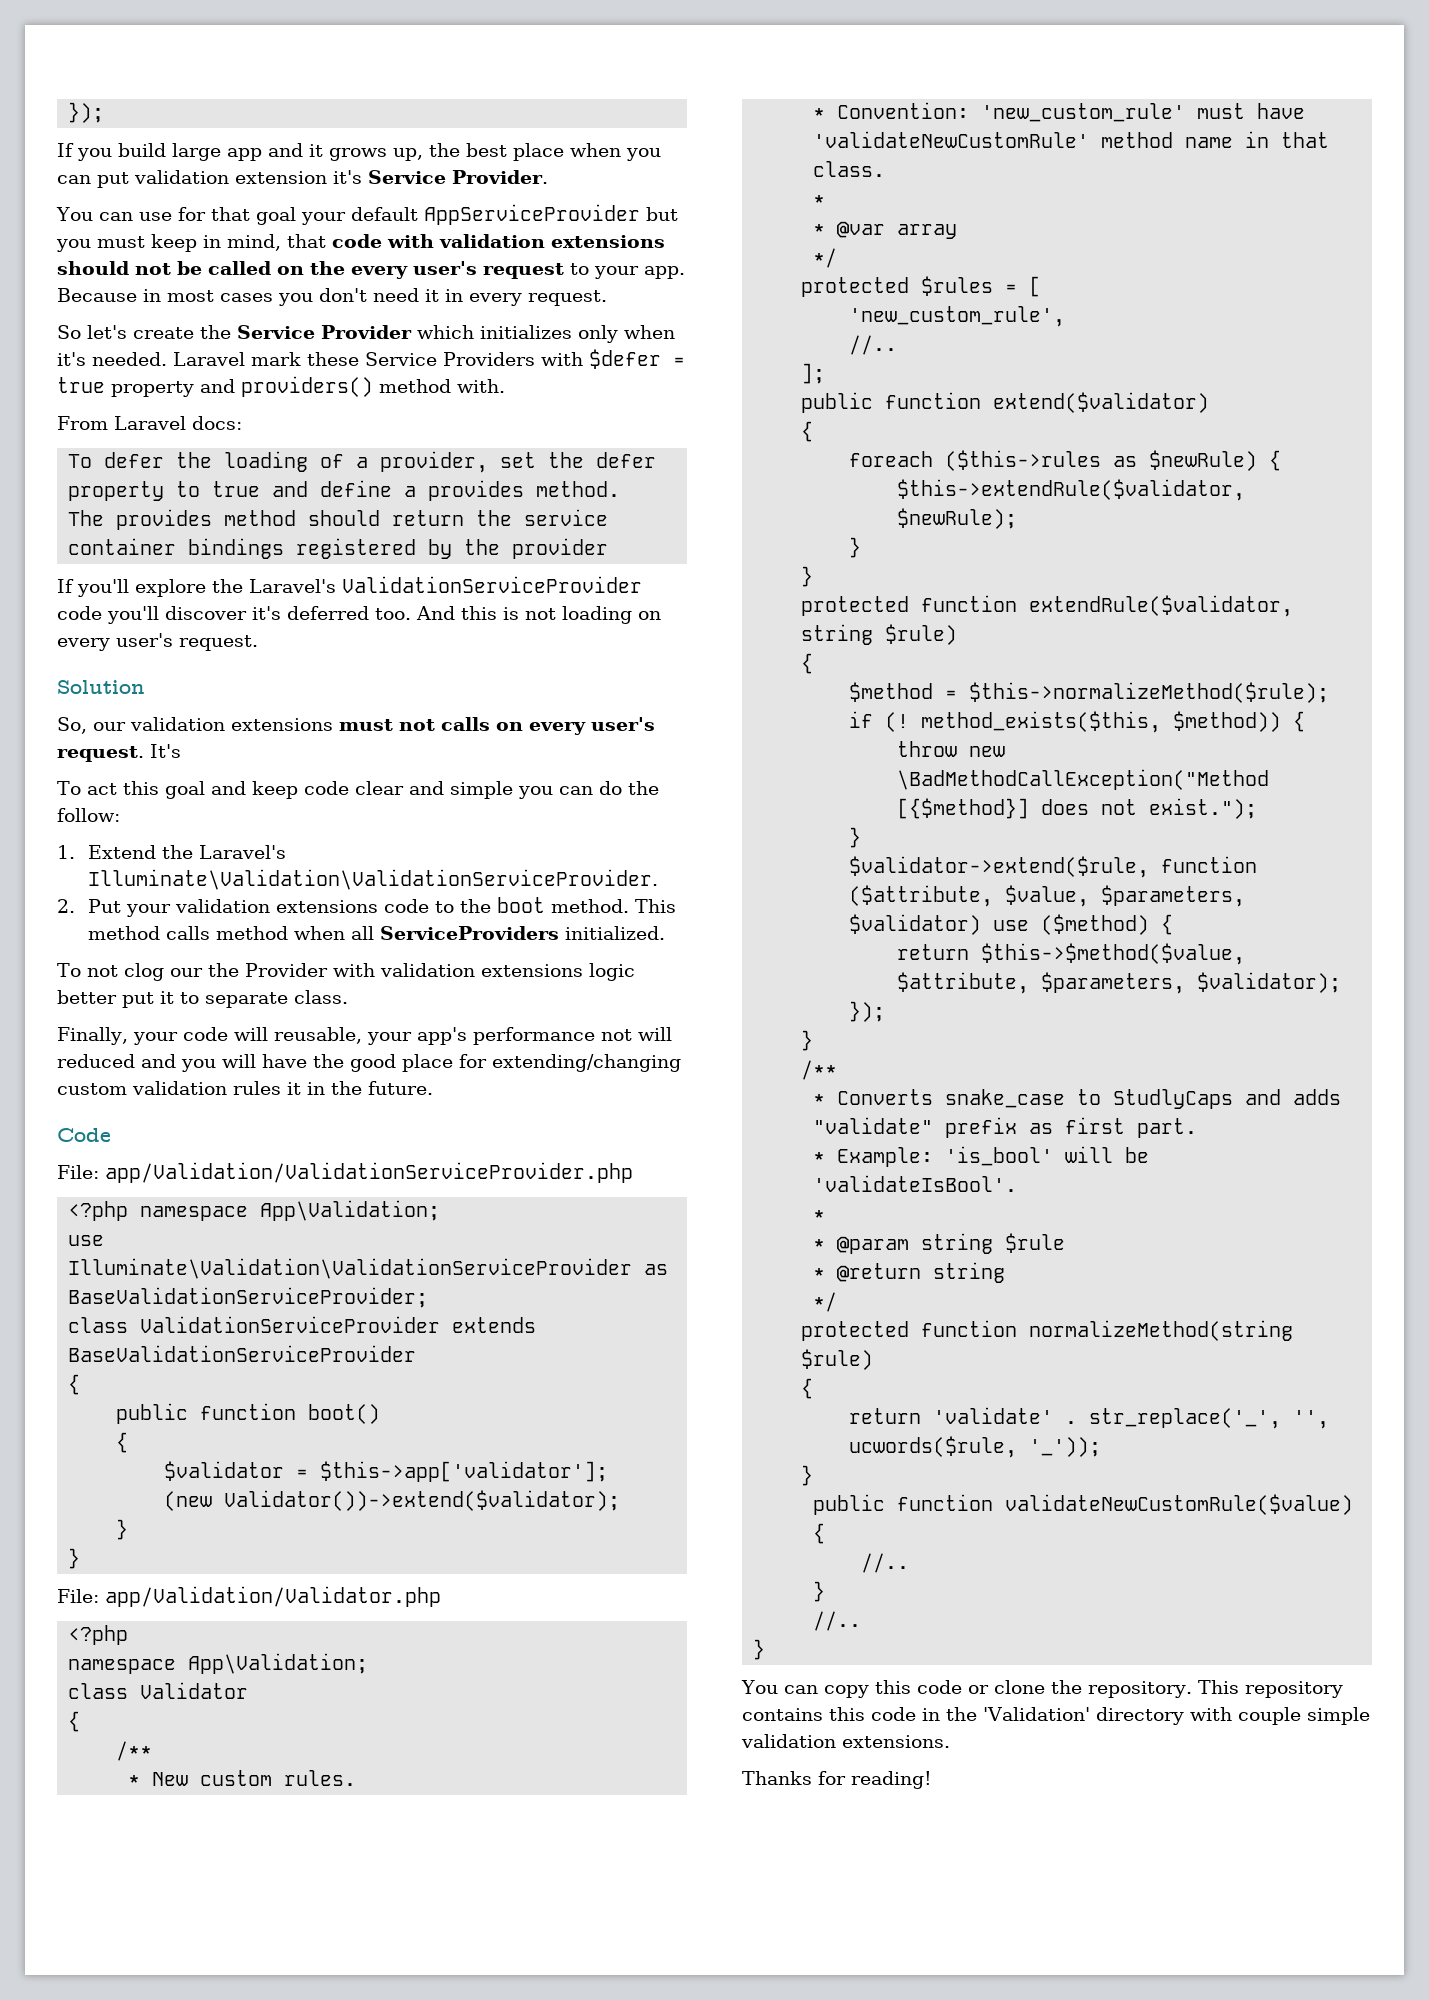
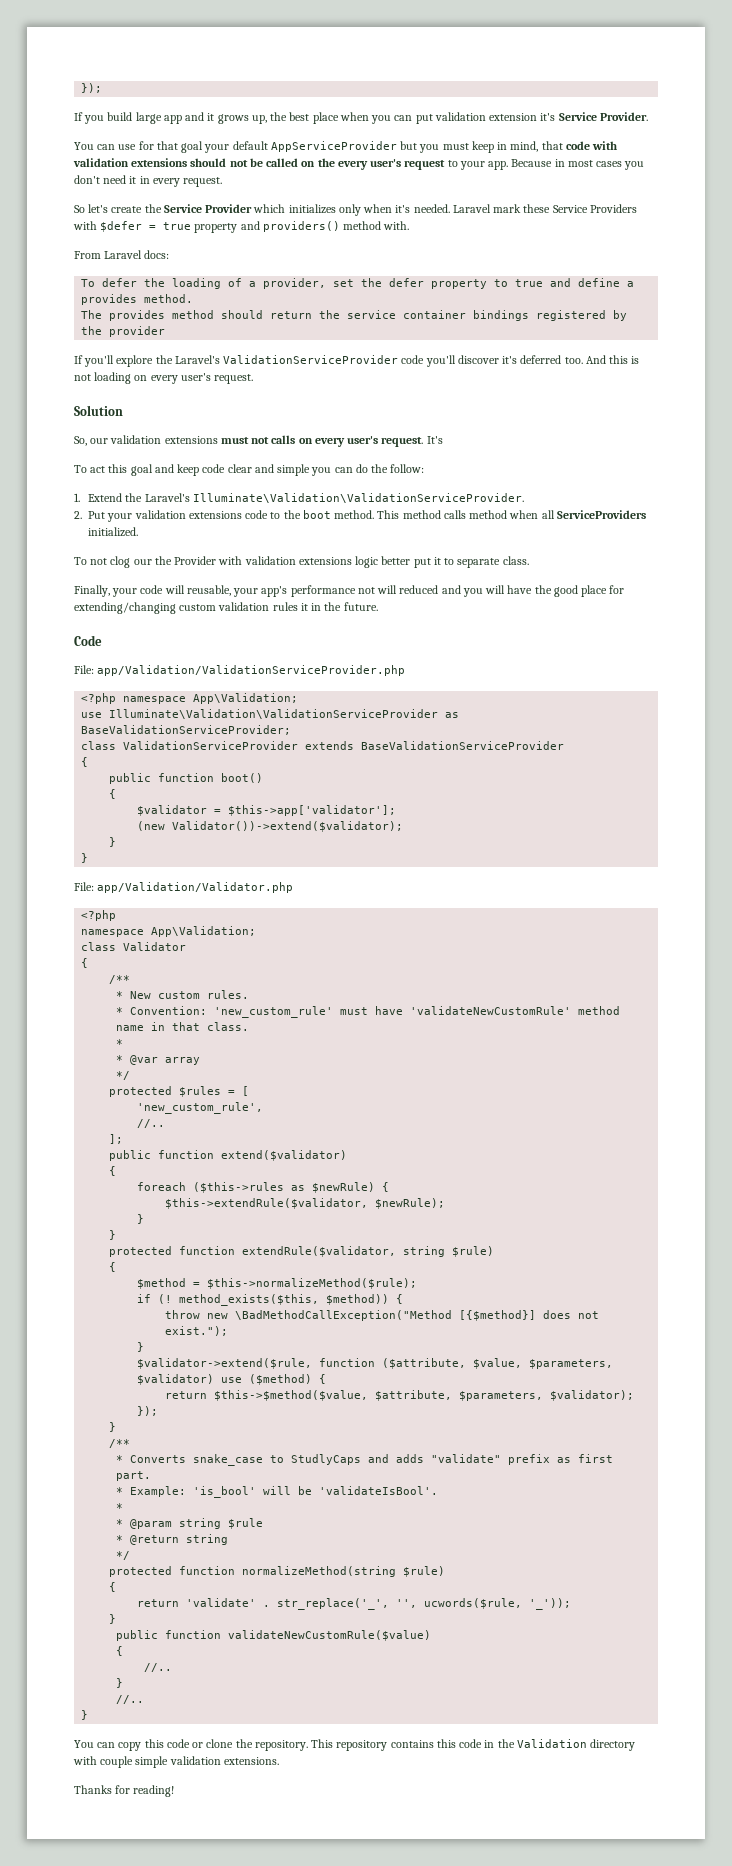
- This repository contains this code in the 'Validation' directory with couple simple validation extensions.
+ This repository contains this code in the Validation directory with couple simple validation extensions.

